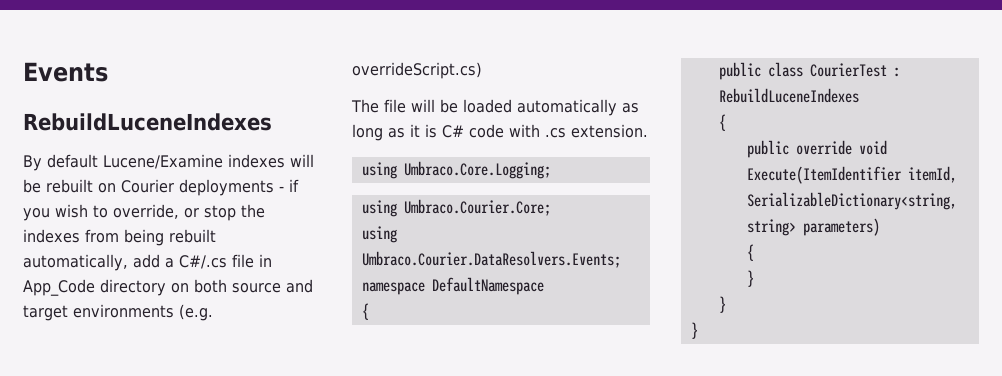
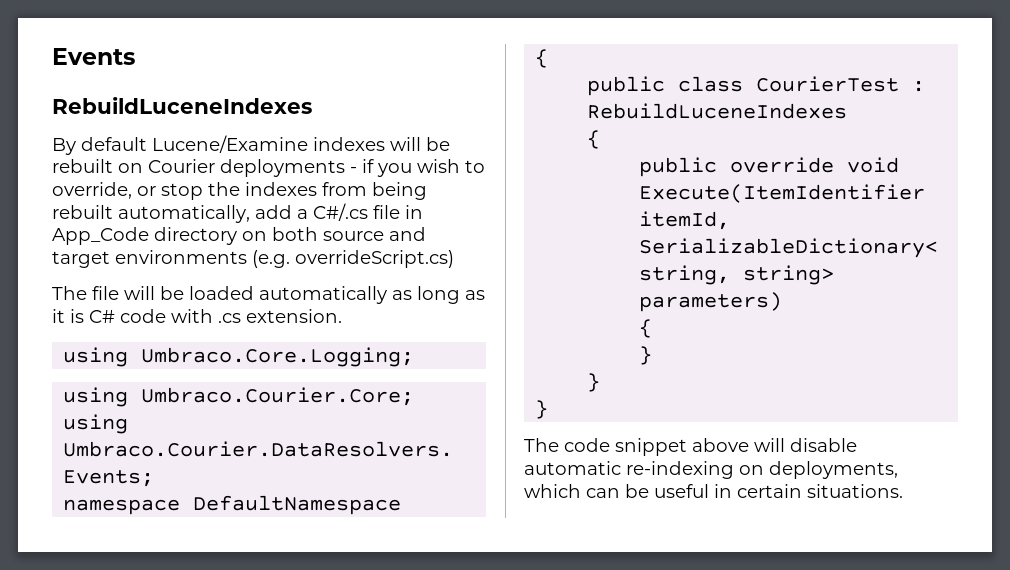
+ The code snippet above will disable automatic re-indexing on deployments, which can be useful in certain situations.

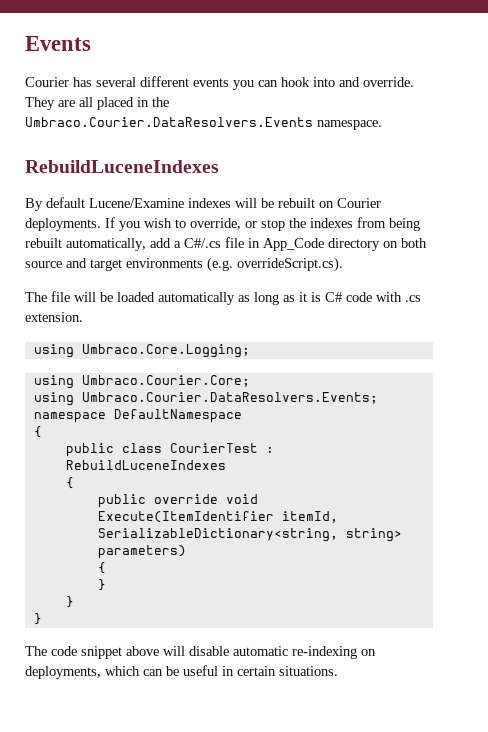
+ Courier has several different events you can hook into and override. They are all placed in the Umbraco.Courier.DataResolvers.Events namespace.
- By default Lucene/Examine indexes will be rebuilt on Courier deployments - if you wish to override, or stop the indexes from being rebuilt automatically, add a C#/.cs file in App_Code directory on both source and target environments (e.g. overrideScript.cs)
+ By default Lucene/Examine indexes will be rebuilt on Courier deployments. If you wish to override, or stop the indexes from being rebuilt automatically, add a C#/.cs file in App_Code directory on both source and target environments (e.g. overrideScript.cs).

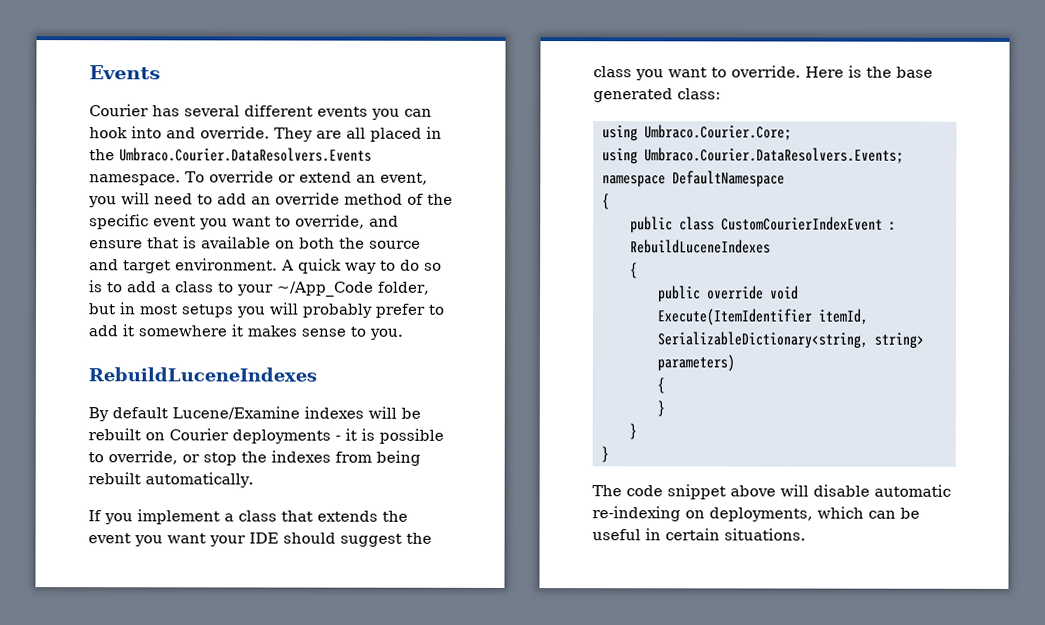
+ To override or extend an event, you will need to add an override method of the specific event you want to override, and ensure that is available on both the source and target environment. A quick way to do so is to add a class to your ~/App_Code folder, but in most setups you will probably prefer to add it somewhere it makes sense to you.
- By default Lucene/Examine indexes will be rebuilt on Courier deployments. If you wish to override, or stop the indexes from being rebuilt automatically, add a C#/.cs file in App_Code directory on both source and target environments (e.g. overrideScript.cs).
- The file will be loaded automatically as long as it is C# code with .cs extension.
- using Umbraco.Core.Logging;
+ By default Lucene/Examine indexes will be rebuilt on Courier deployments - it is possible to override, or stop the indexes from being rebuilt automatically.
+ If you implement a class that extends the event you want your IDE should suggest the class you want to override. Here is the base generated class:
- public class CourierTest : RebuildLuceneIndexes
+ public class CustomCourierIndexEvent : RebuildLuceneIndexes

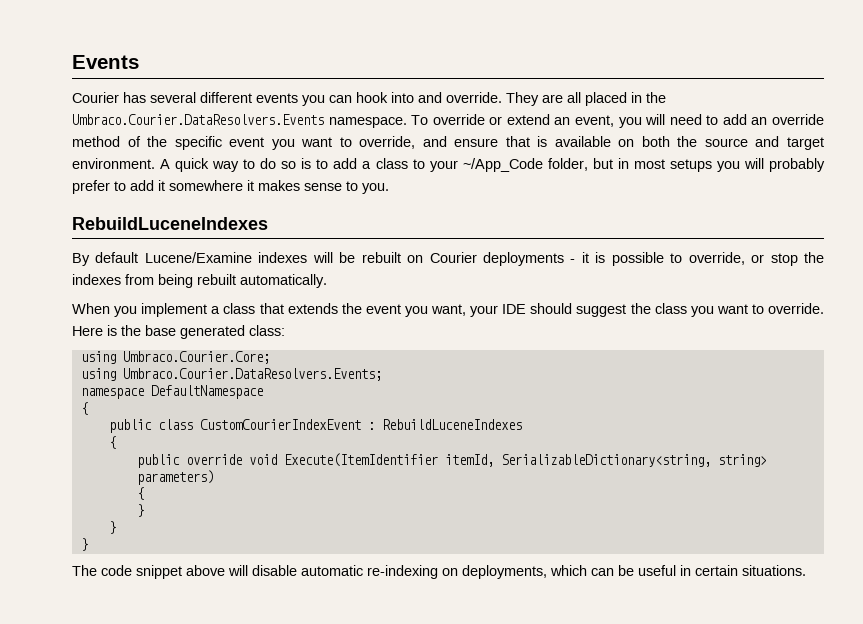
- If you implement a class that extends the event you want your IDE should suggest the class you want to override.
+ When you implement a class that extends the event you want, your IDE should suggest the class you want to override.

